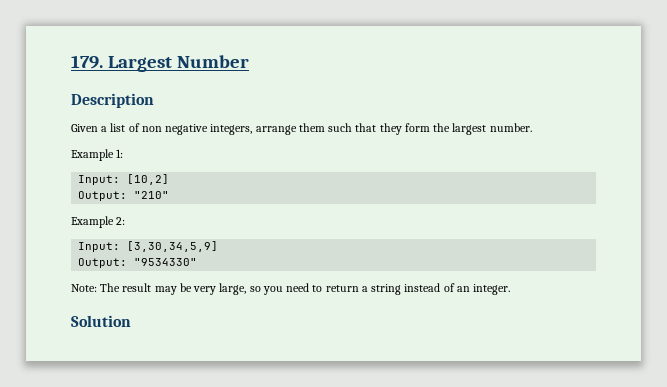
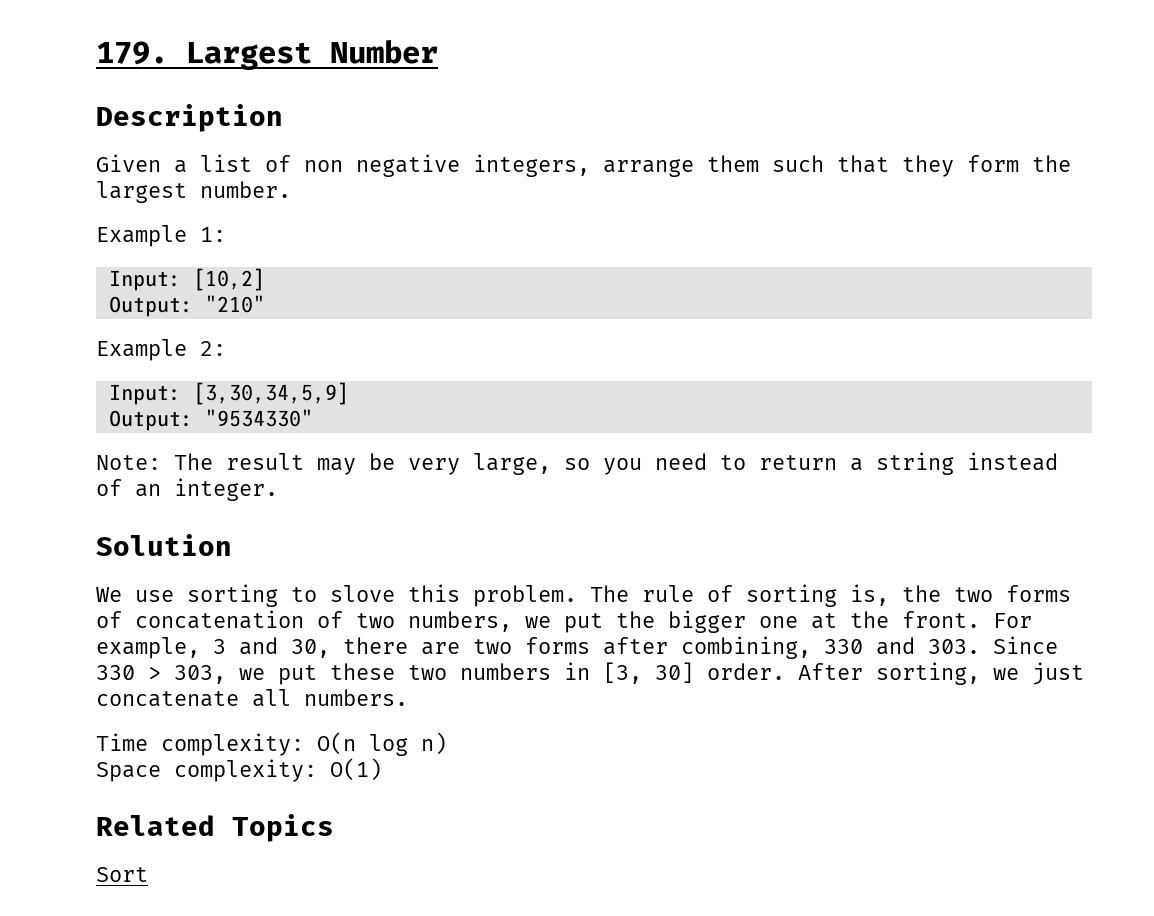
+ We use sorting to slove this problem. The rule of sorting is, the two forms of concatenation of two numbers, we put the bigger one at the front. For example, 3 and 30, there are two forms after combining, 330 and 303. Since 330 > 303, we put these two numbers in [3, 30] order. After sorting, we just concatenate all numbers.
+ Time complexity: O(n log n)
+ Space complexity: O(1)
+ Related Topics
+ Sort

